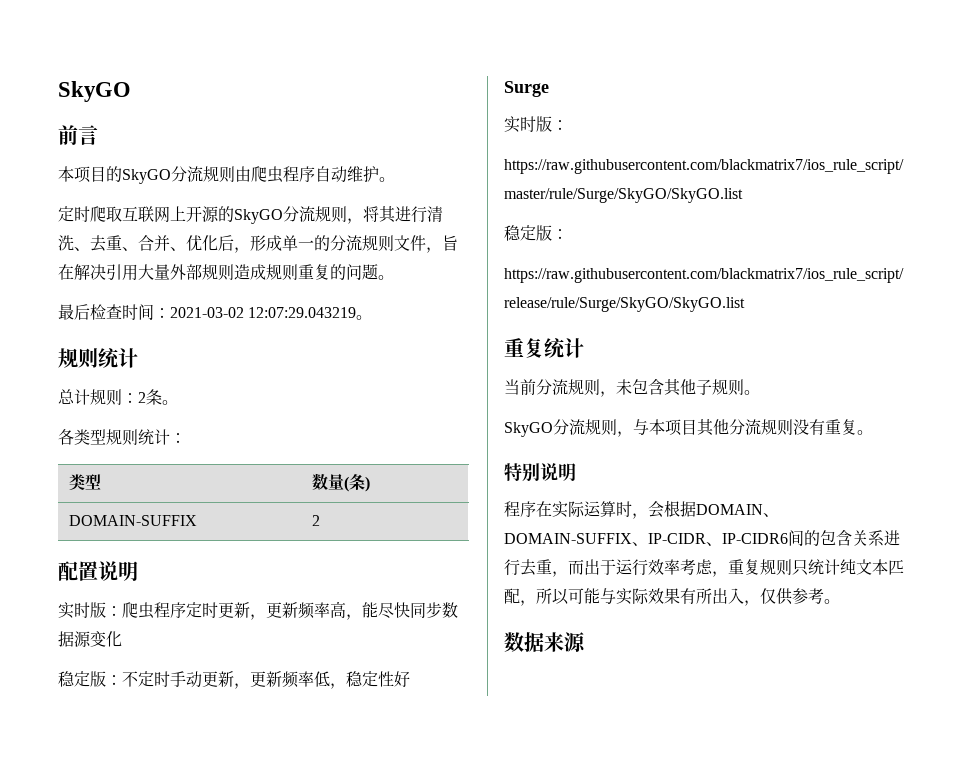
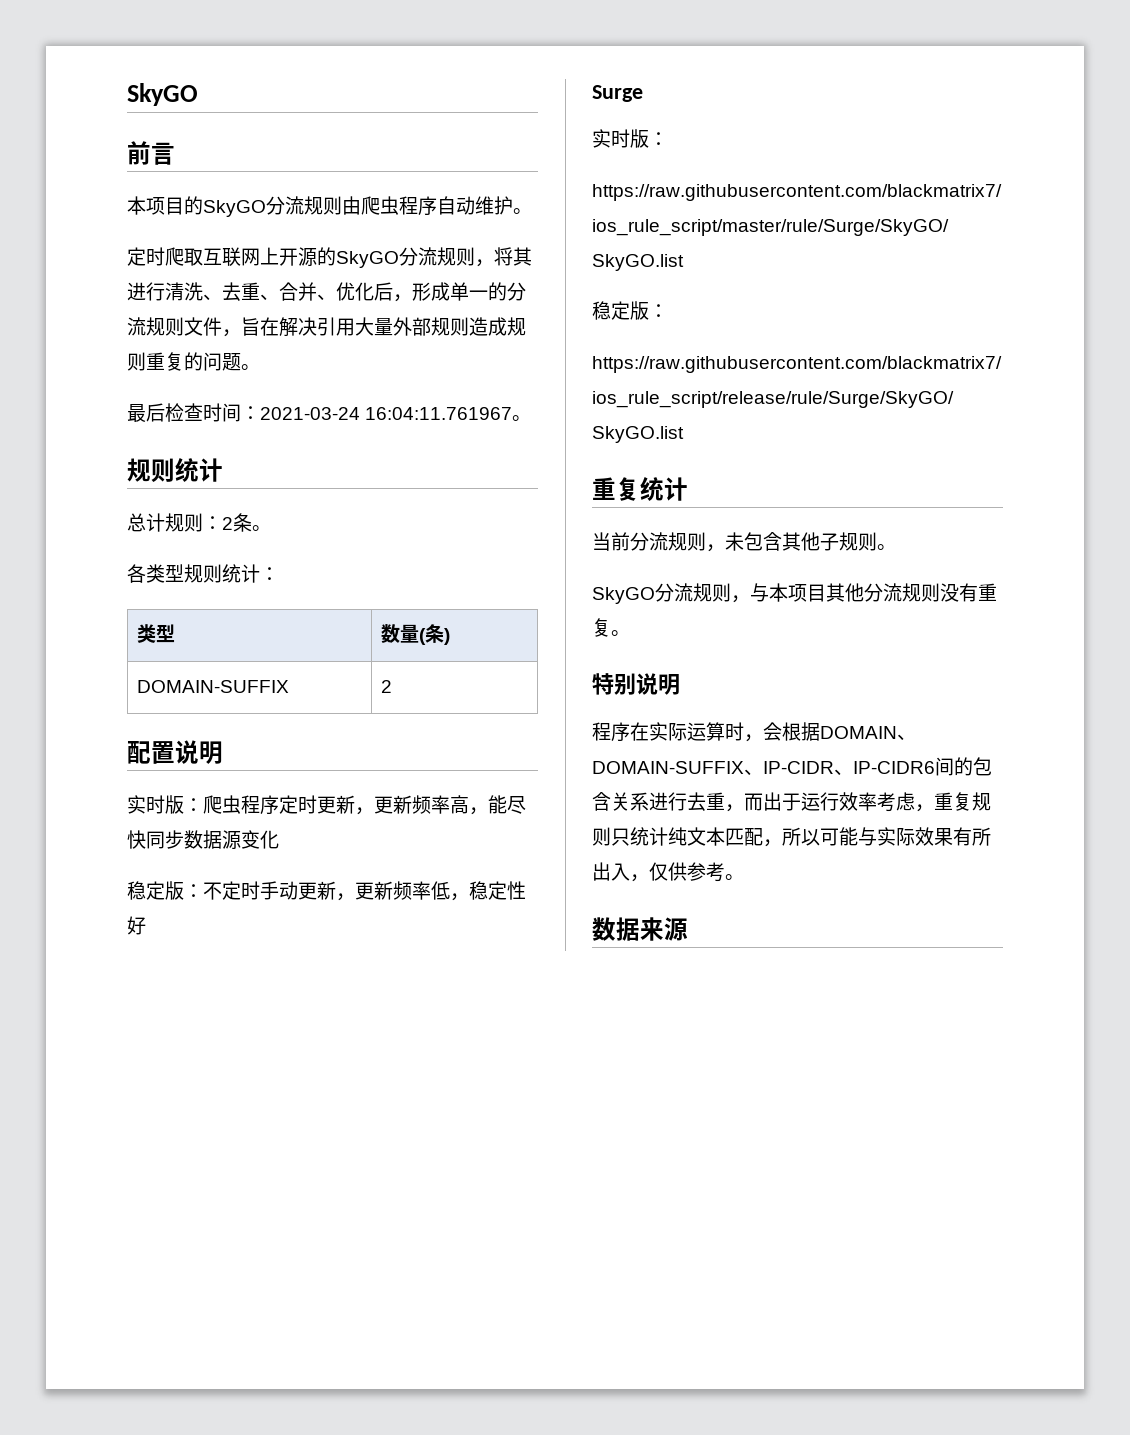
- 最后检查时间：2021-03-02 12:07:29.043219。
+ 最后检查时间：2021-03-24 16:04:11.761967。

